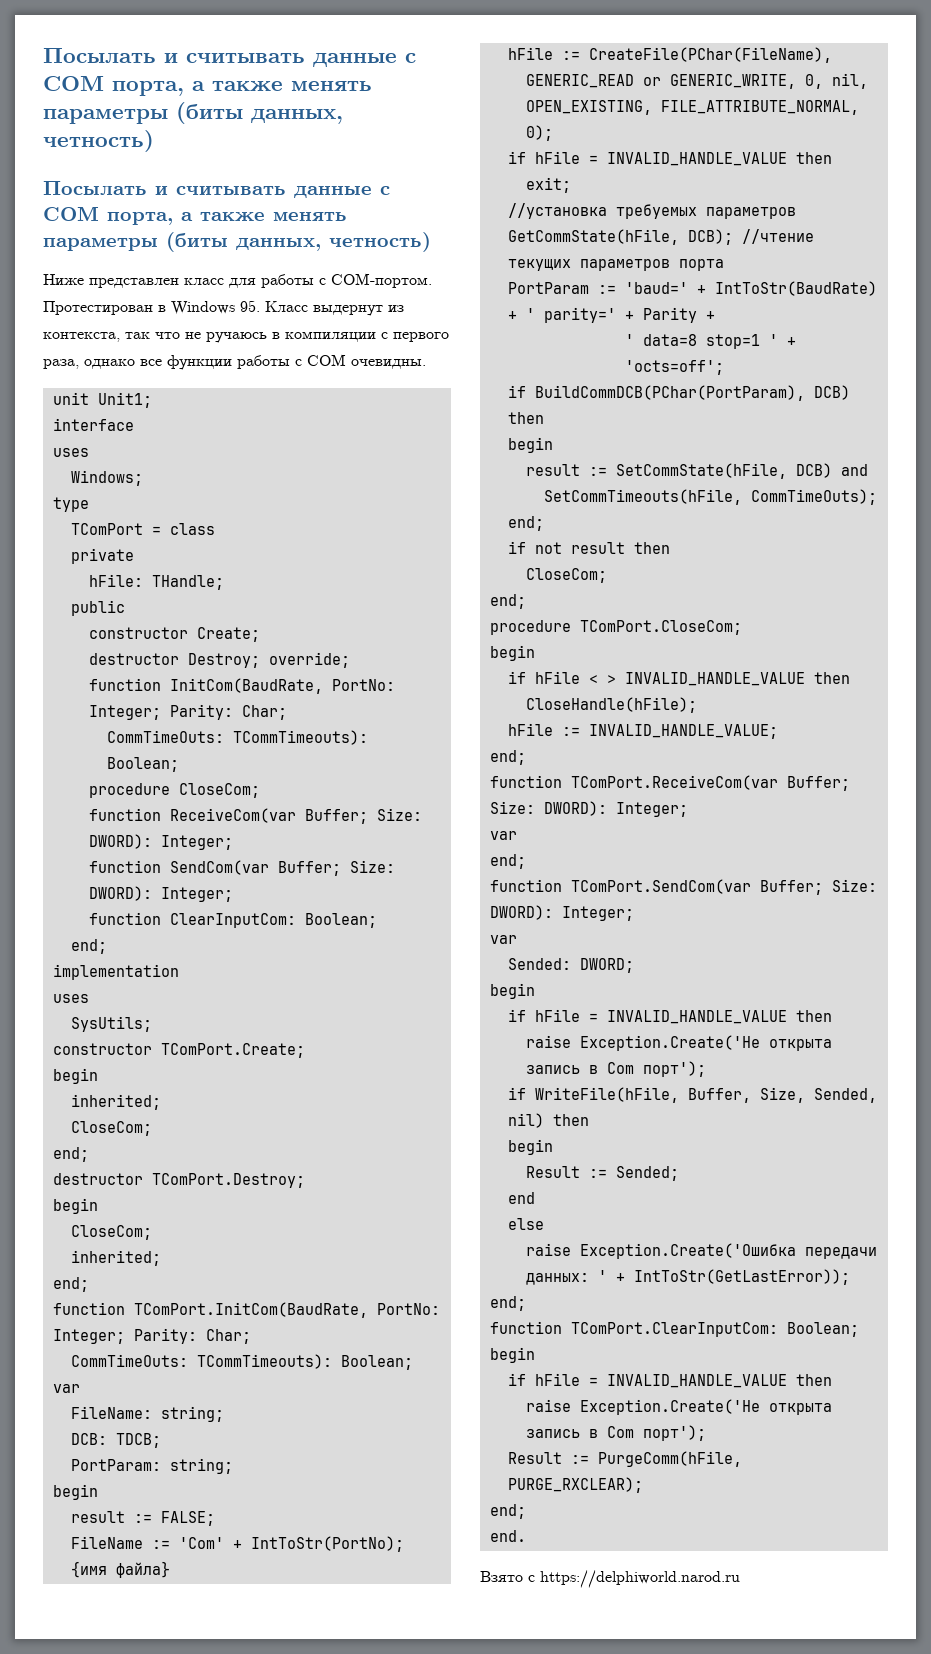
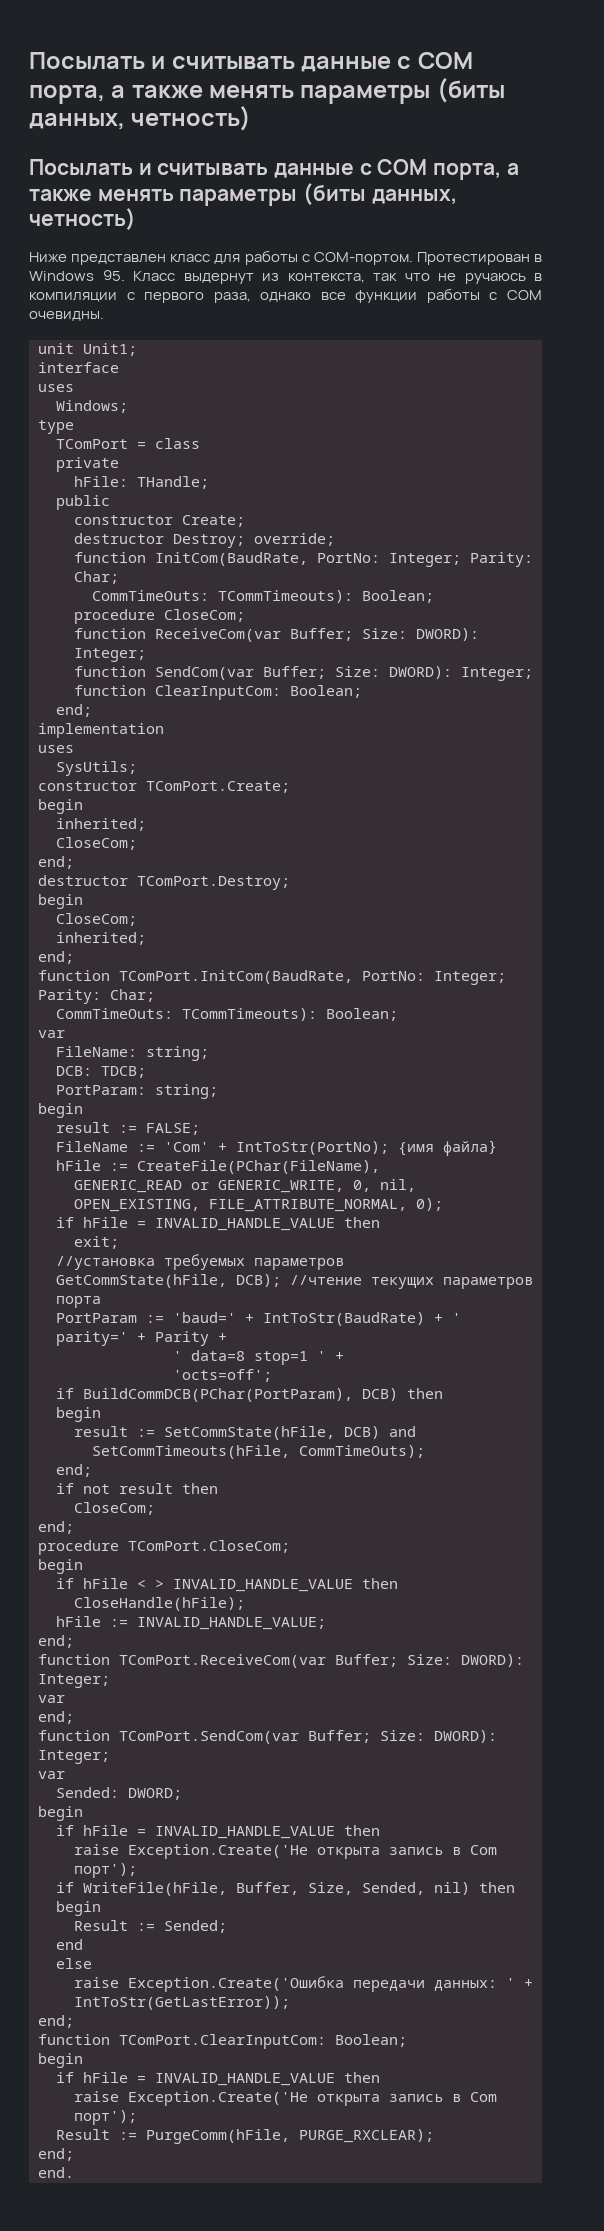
- Взято с https://delphiworld.narod.ru

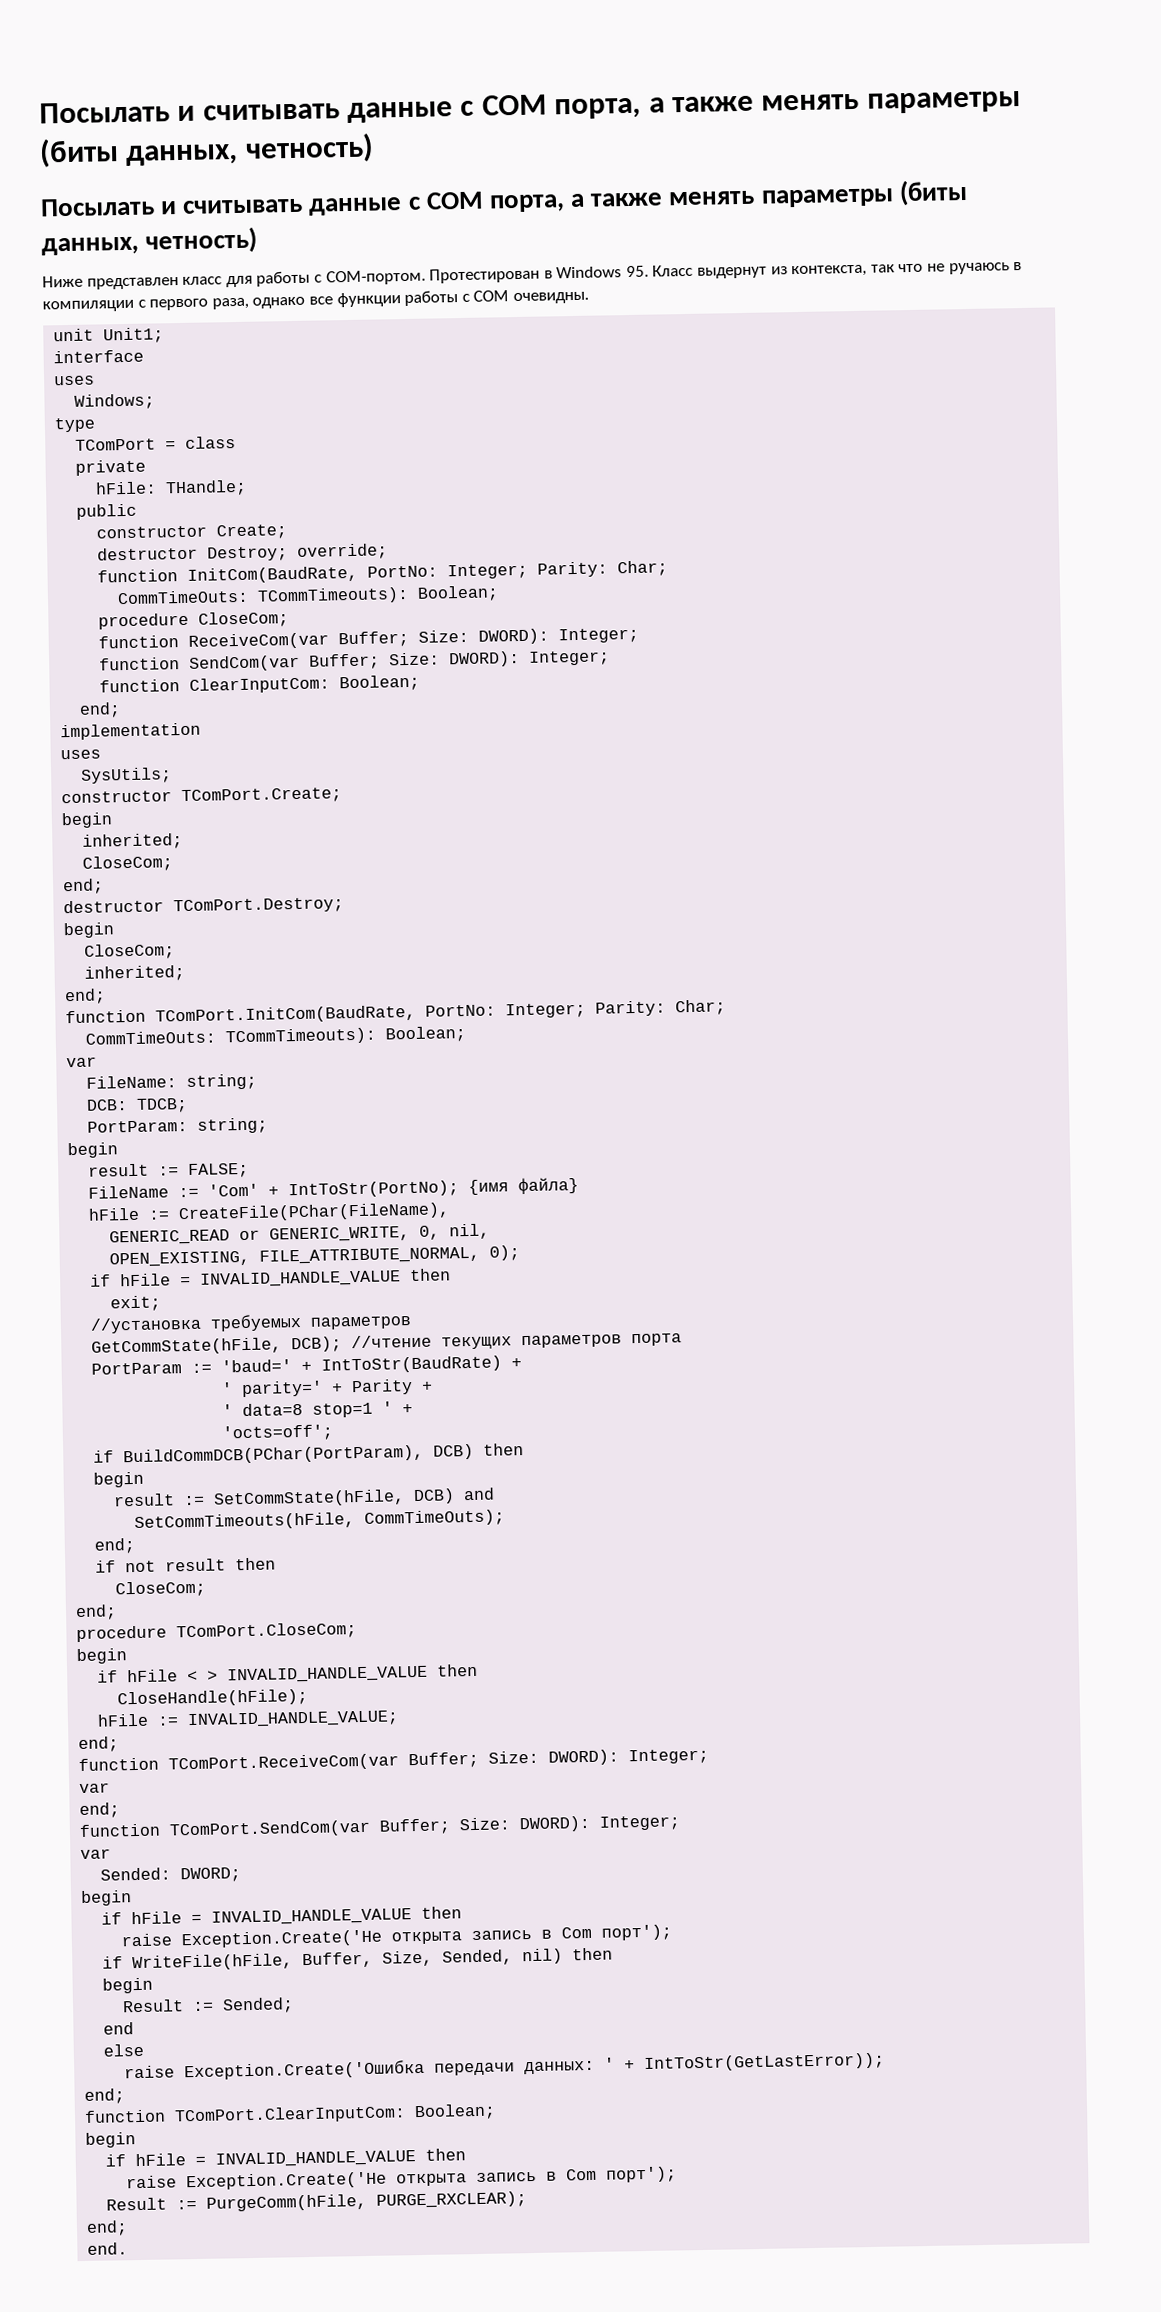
- PortParam := 'baud=' + IntToStr(BaudRate) + ' parity=' + Parity +
+ PortParam := 'baud=' + IntToStr(BaudRate) +
+ ' parity=' + Parity +

